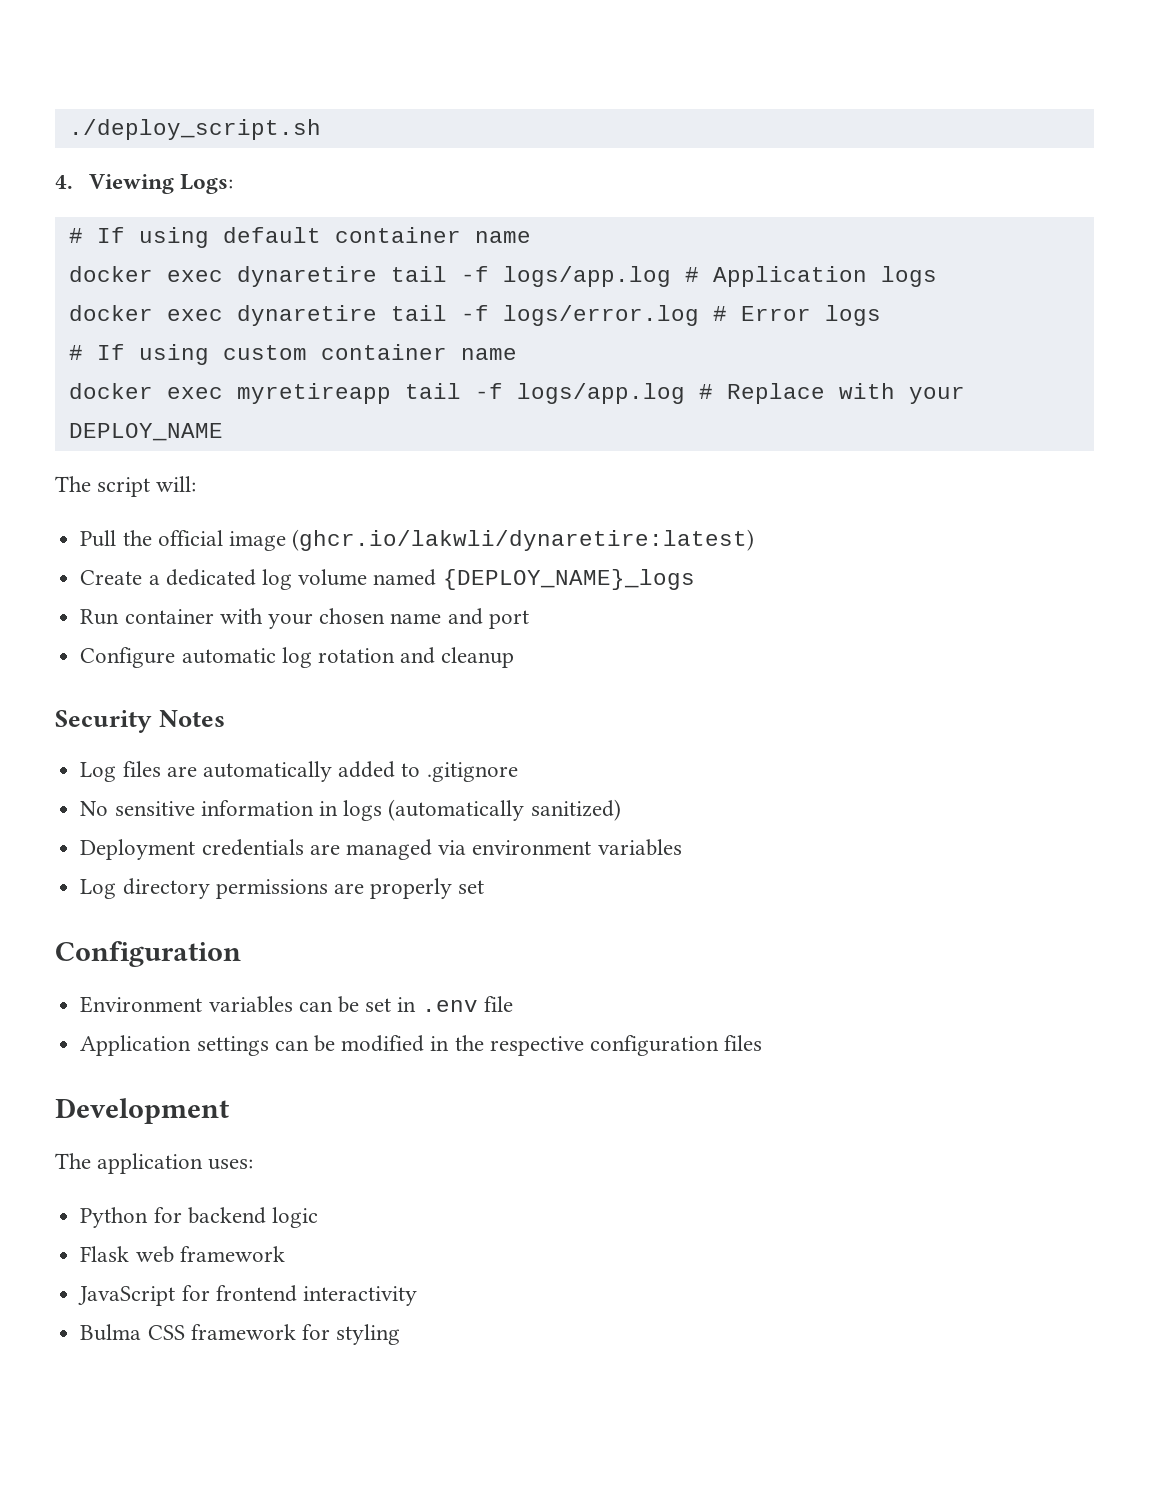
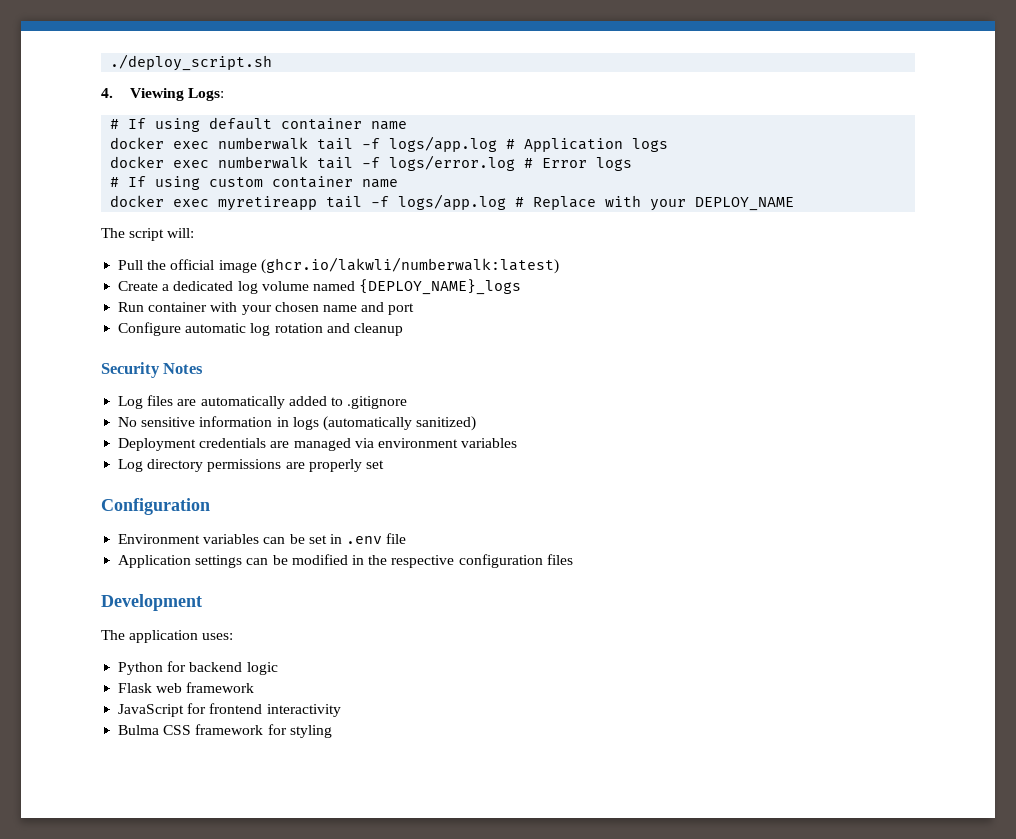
- docker exec dynaretire tail -f logs/app.log # Application logs
+ docker exec numberwalk tail -f logs/app.log # Application logs
- docker exec dynaretire tail -f logs/error.log # Error logs
+ docker exec numberwalk tail -f logs/error.log # Error logs
- Pull the official image (ghcr.io/lakwli/dynaretire:latest)
+ Pull the official image (ghcr.io/lakwli/numberwalk:latest)

